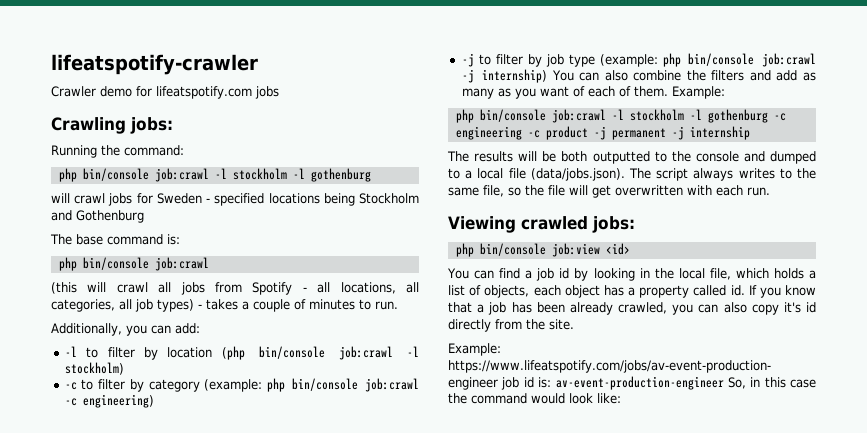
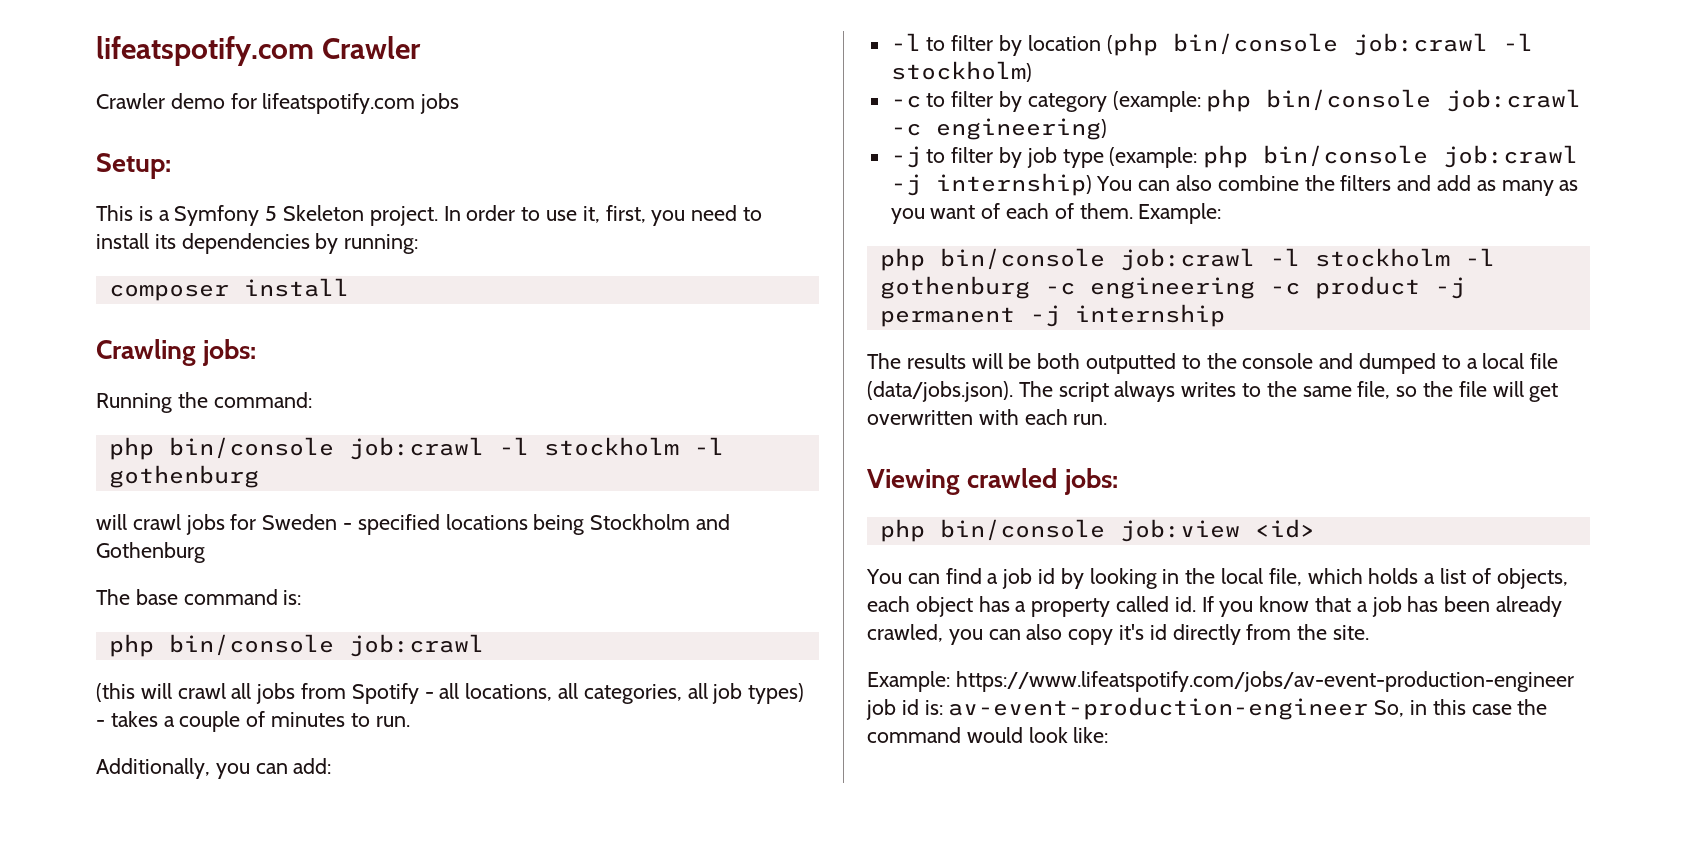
- lifeatspotify-crawler
+ lifeatspotify.com Crawler
+ Setup:
+ This is a Symfony 5 Skeleton project. In order to use it, first, you need to install its dependencies by running:
+ composer install

